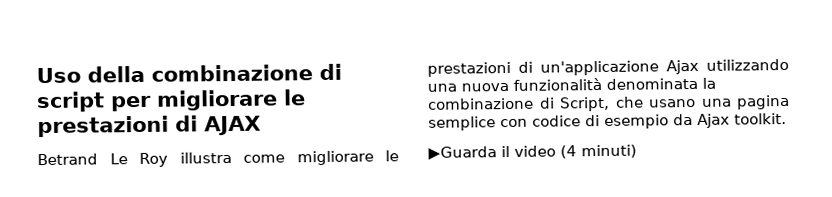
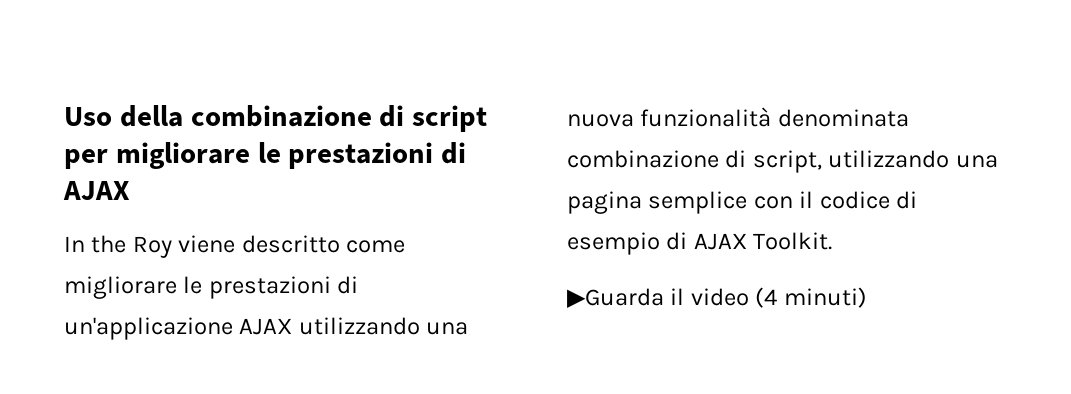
- Betrand Le Roy illustra come migliorare le prestazioni di un'applicazione Ajax utilizzando una nuova funzionalità denominata la combinazione di Script, che usano una pagina semplice con codice di esempio da Ajax toolkit.
+ In the Roy viene descritto come migliorare le prestazioni di un'applicazione AJAX utilizzando una nuova funzionalità denominata combinazione di script, utilizzando una pagina semplice con il codice di esempio di AJAX Toolkit.

